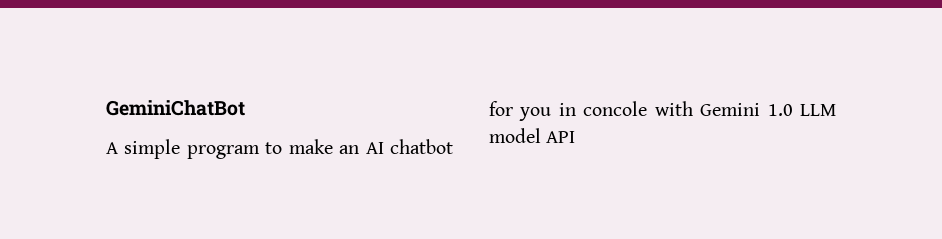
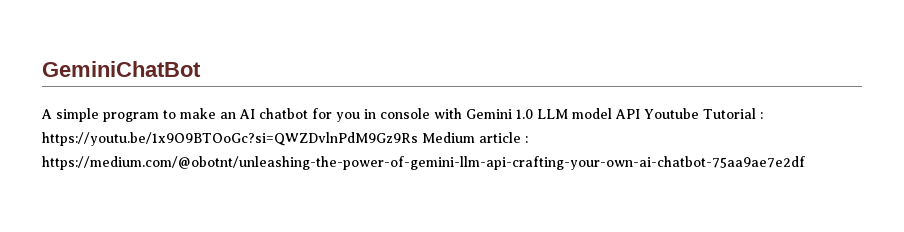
- A simple program to make an AI chatbot for you in concole with Gemini 1.0 LLM model API
+ A simple program to make an AI chatbot for you in console with Gemini 1.0 LLM model API Youtube Tutorial : https://youtu.be/1x9O9BTOoGc?si=QWZDvlnPdM9Gz9Rs Medium article : https://medium.com/@obotnt/unleashing-the-power-of-gemini-llm-api-crafting-your-own-ai-chatbot-75aa9ae7e2df

